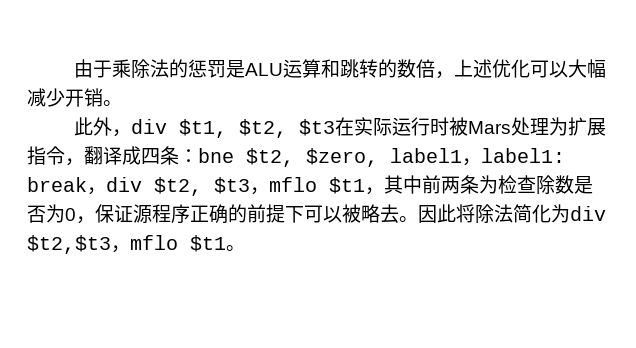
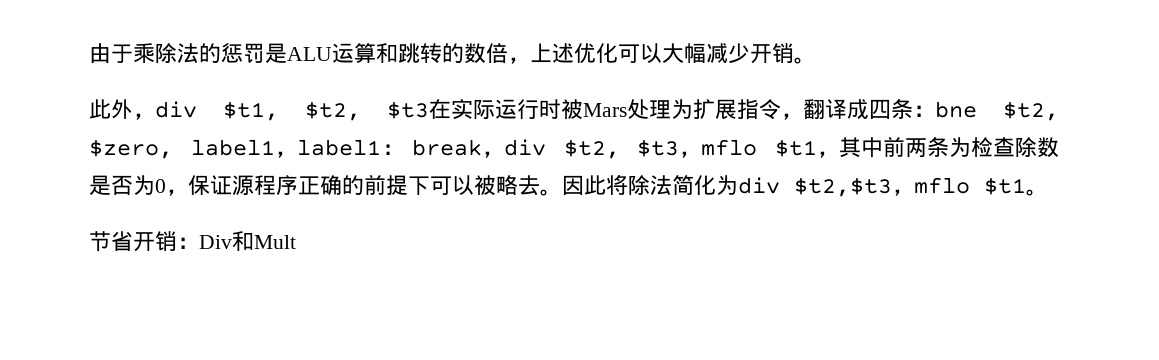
+ 节省开销：Div和Mult

